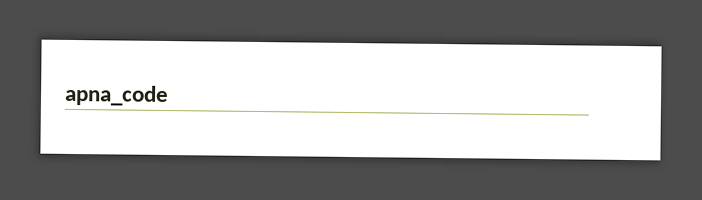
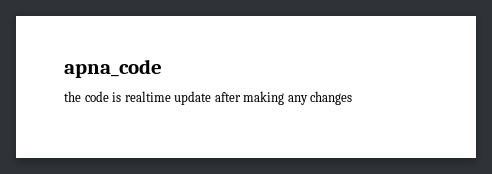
+ the code is realtime update after making any changes

